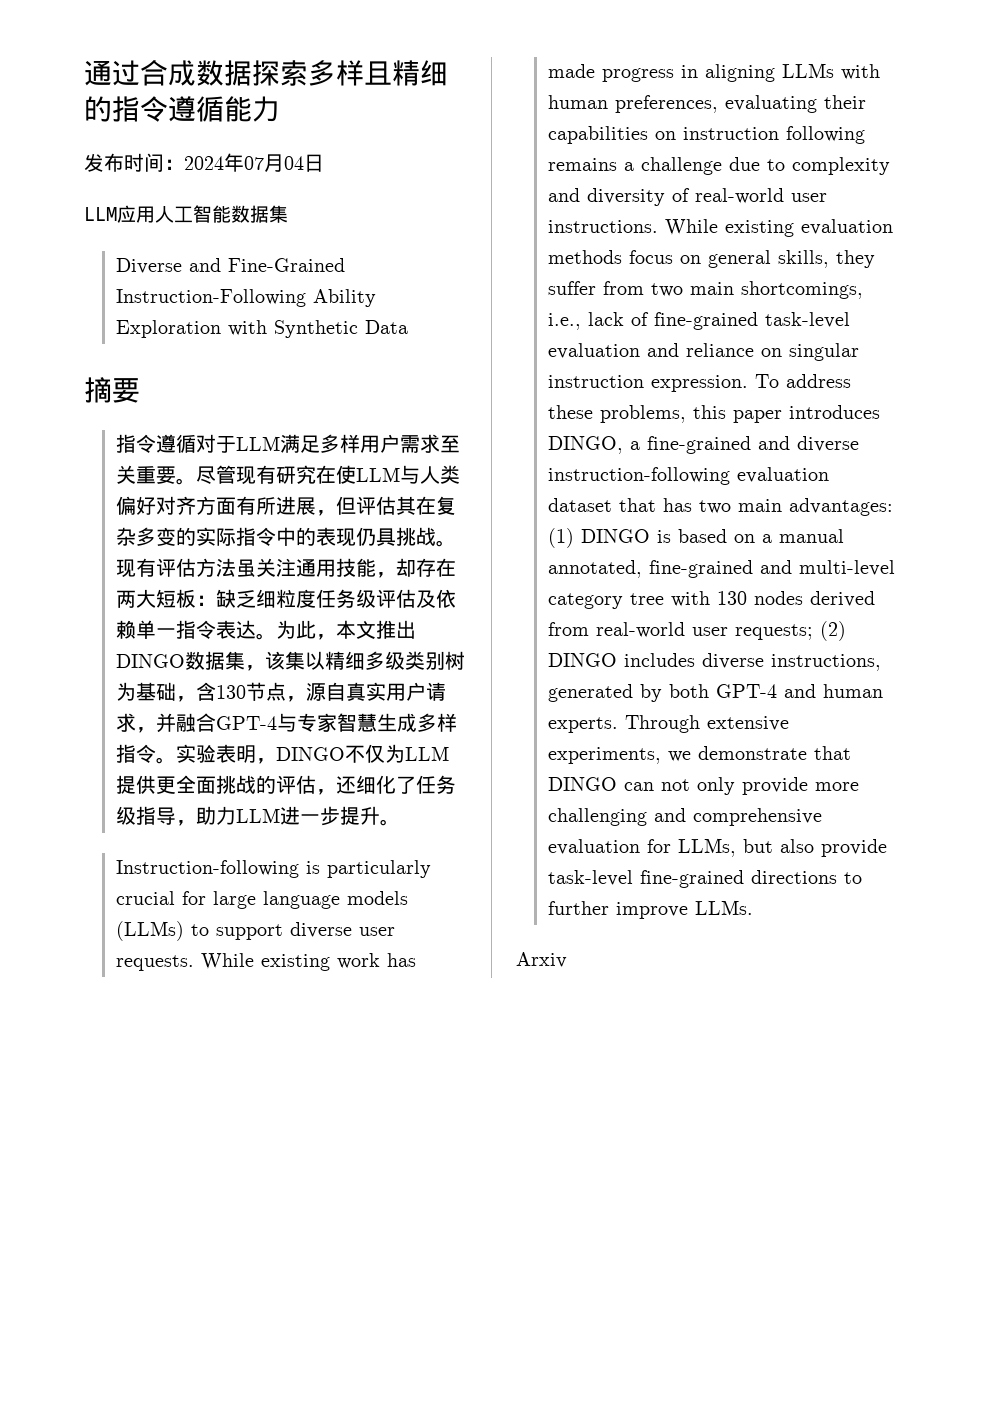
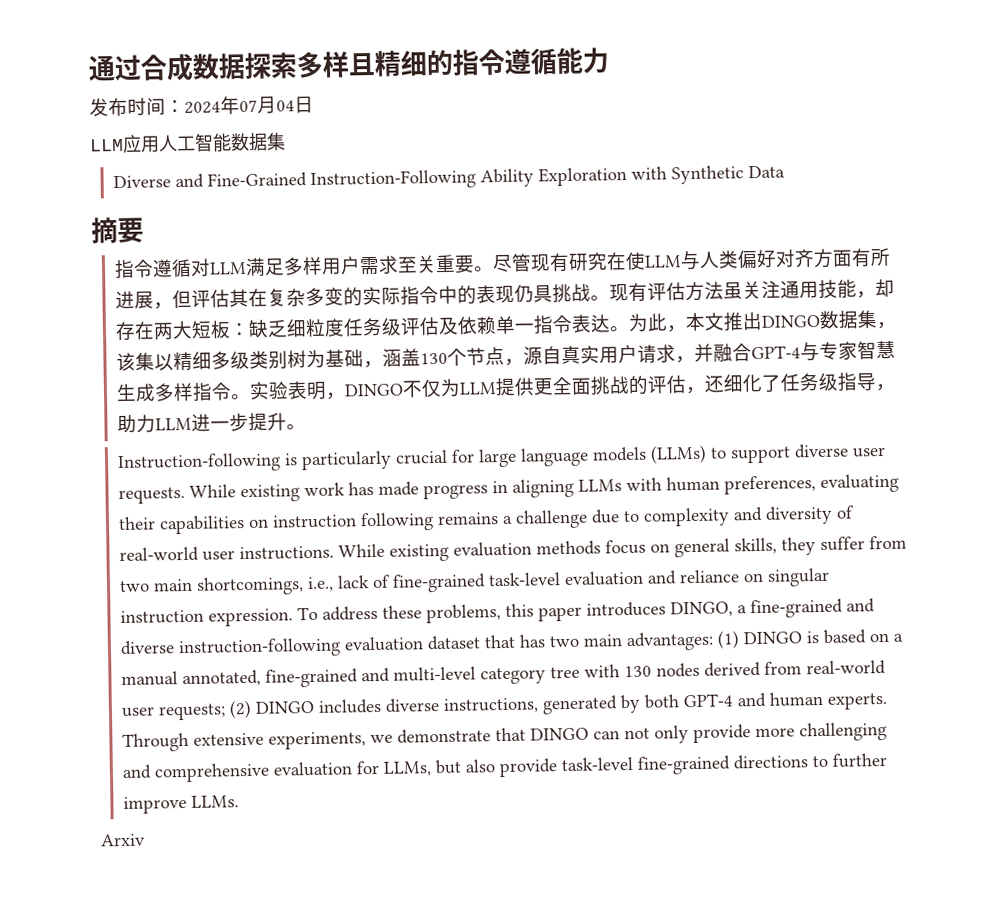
- 指令遵循对于LLM满足多样用户需求至关重要。
+ 指令遵循对LLM满足多样用户需求至关重要。
- 为此，本文推出DINGO数据集，该集以精细多级类别树为基础，含130节点，源自真实用户请求，并融合GPT-4与专家智慧生成多样指令。
+ 为此，本文推出DINGO数据集，该集以精细多级类别树为基础，涵盖130个节点，源自真实用户请求，并融合GPT-4与专家智慧生成多样指令。

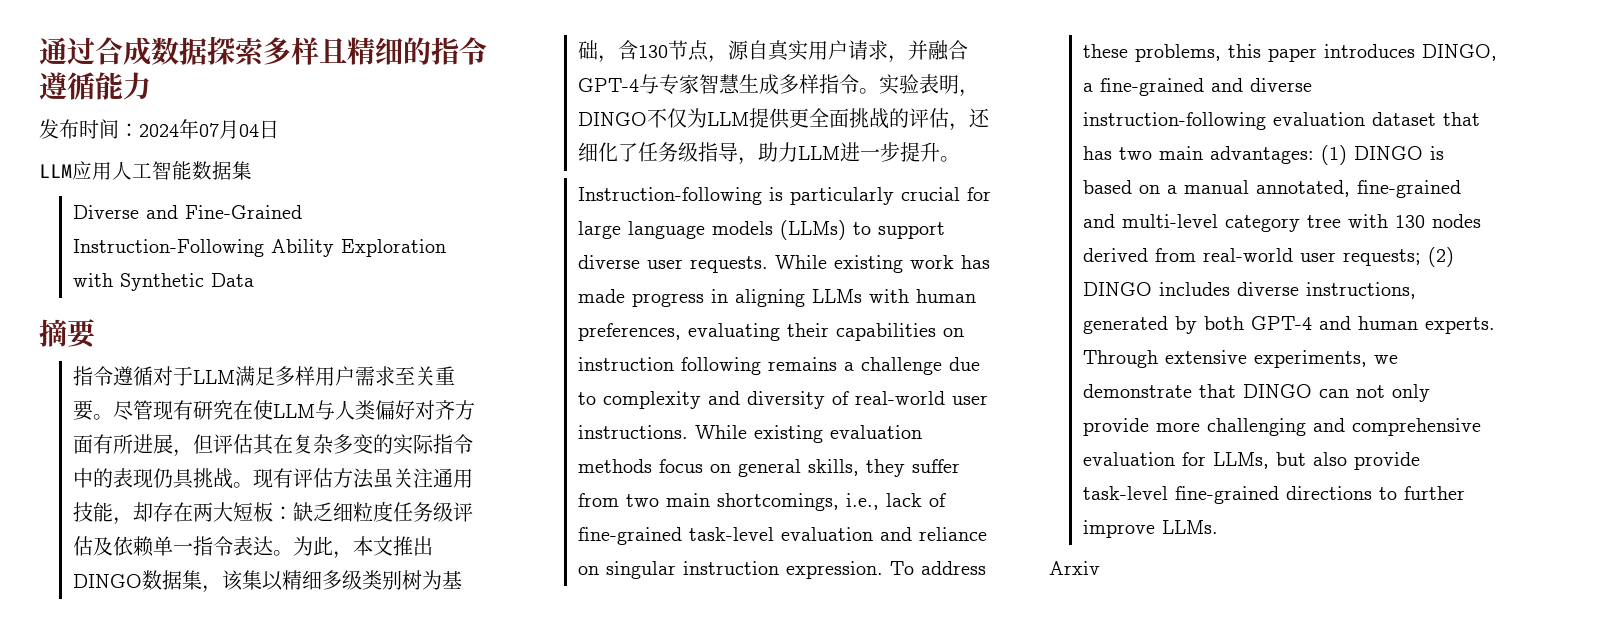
- 指令遵循对LLM满足多样用户需求至关重要。
+ 指令遵循对于LLM满足多样用户需求至关重要。
- 为此，本文推出DINGO数据集，该集以精细多级类别树为基础，涵盖130个节点，源自真实用户请求，并融合GPT-4与专家智慧生成多样指令。
+ 为此，本文推出DINGO数据集，该集以精细多级类别树为基础，含130节点，源自真实用户请求，并融合GPT-4与专家智慧生成多样指令。

